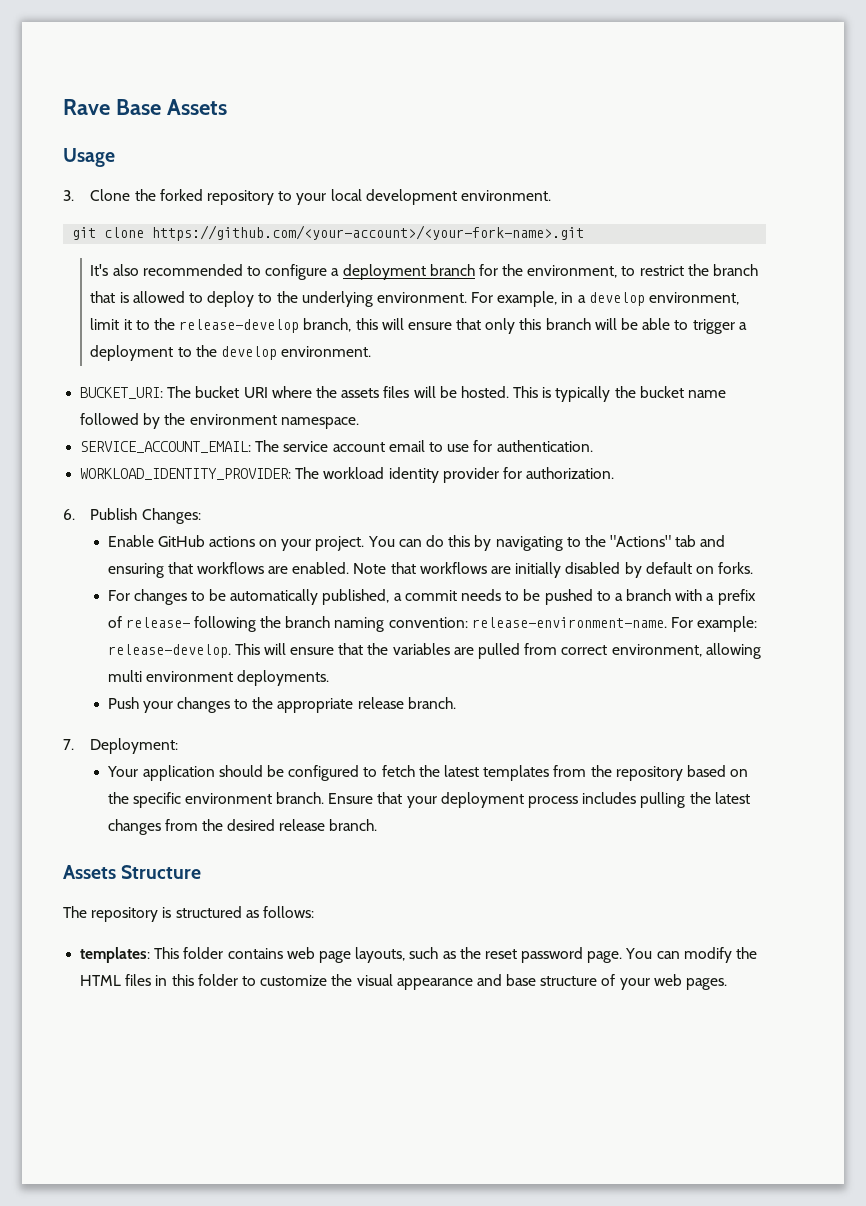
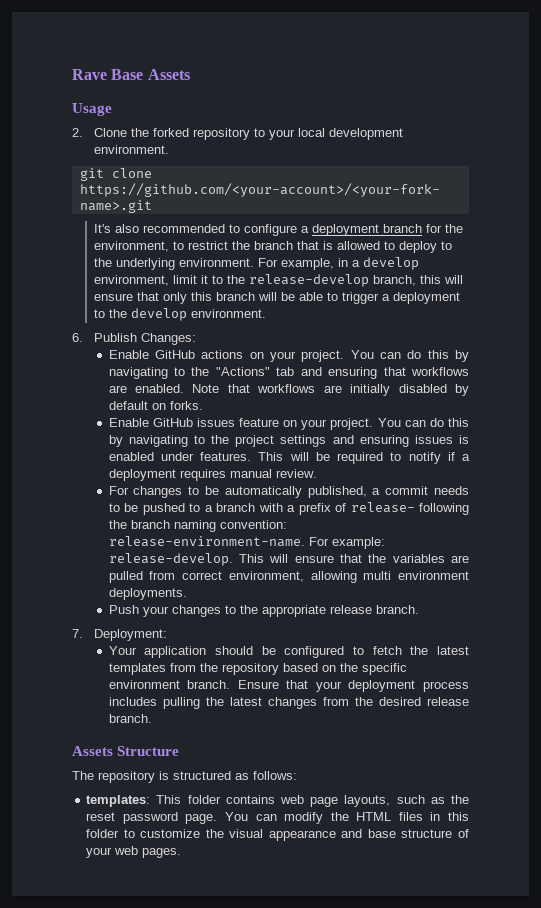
- 3. Clone the forked repository to your local development environment.
+ 2. Clone the forked repository to your local development environment.
- BUCKET_URI: The bucket URI where the assets files will be hosted. This is typically the bucket name followed by the environment namespace.
- SERVICE_ACCOUNT_EMAIL: The service account email to use for authentication.
- WORKLOAD_IDENTITY_PROVIDER: The workload identity provider for authorization.
+ Enable GitHub issues feature on your project. You can do this by navigating to the project settings and ensuring issues is enabled under features. This will be required to notify if a deployment requires manual review.

